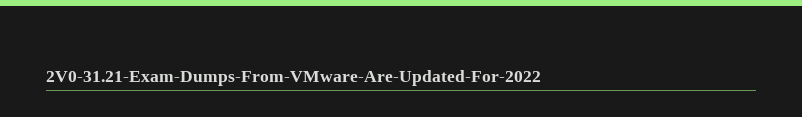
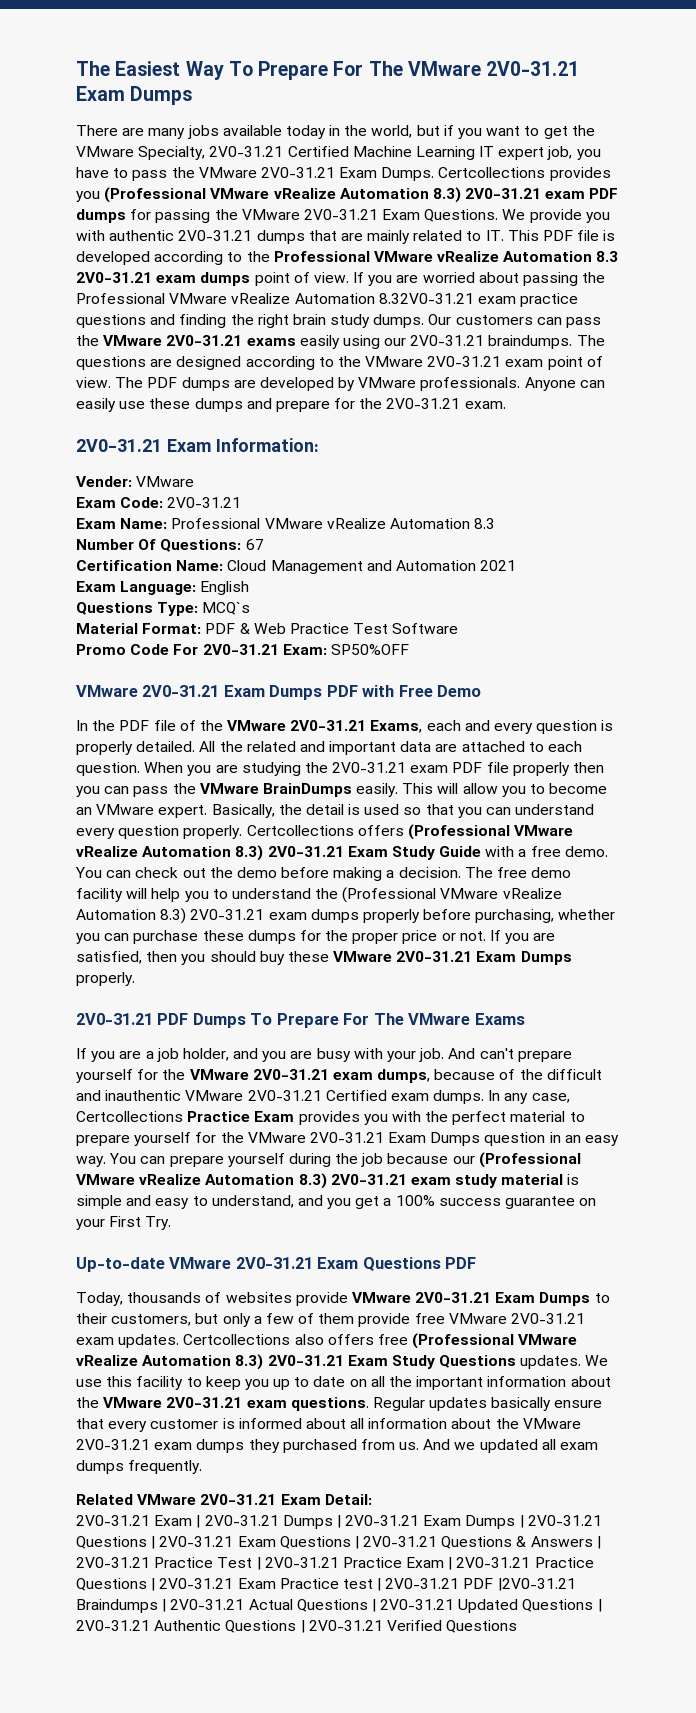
- 2V0-31.21-Exam-Dumps-From-VMware-Are-Updated-For-2022
+ The Easiest Way To Prepare For The VMware 2V0-31.21 Exam Dumps
+ There are many jobs available today in the world, but if you want to get the VMware Specialty, 2V0-31.21 Certified Machine Learning IT expert job, you have to pass the VMware 2V0-31.21 Exam Dumps. Certcollections provides you (Professional VMware vRealize Automation 8.3) 2V0-31.21 exam PDF dumps for passing the VMware 2V0-31.21 Exam Questions. We provide you with authentic 2V0-31.21 dumps that are mainly related to IT. This PDF file is developed according to the Professional VMware vRealize Automation 8.3 2V0-31.21 exam dumps point of view. If you are worried about passing the Professional VMware vRealize Automation 8.32V0-31.21 exam practice questions and finding the right brain study dumps. Our customers can pass the VMware 2V0-31.21 exams easily using our 2V0-31.21 braindumps. The questions are designed according to the VMware 2V0-31.21 exam point of view. The PDF dumps are developed by VMware professionals. Anyone can easily use these dumps and prepare for the 2V0-31.21 exam.
+ 2V0-31.21 Exam Information:
+ Vender: VMware
+ Exam Code: 2V0-31.21
+ Exam Name: Professional VMware vRealize Automation 8.3
+ Number Of Questions: 67
+ Certification Name: Cloud Management and Automation 2021
+ Exam Language: English
+ Questions Type: MCQ`s
+ Material Format: PDF & Web Practice Test Software
+ Promo Code For 2V0-31.21 Exam: SP50%OFF
+ VMware 2V0-31.21 Exam Dumps PDF with Free Demo
+ In the PDF file of the VMware 2V0-31.21 Exams, each and every question is properly detailed. All the related and important data are attached to each question. When you are studying the 2V0-31.21 exam PDF file properly then you can pass the VMware BrainDumps easily. This will allow you to become an VMware expert. Basically, the detail is used so that you can understand every question properly. Certcollections offers (Professional VMware vRealize Automation 8.3) 2V0-31.21 Exam Study Guide with a free demo. You can check out the demo before making a decision. The free demo facility will help you to understand the (Professional VMware vRealize Automation 8.3) 2V0-31.21 exam dumps properly before purchasing, whether you can purchase these dumps for the proper price or not. If you are satisfied, then you should buy these VMware 2V0-31.21 Exam Dumps properly.
+ 2V0-31.21 PDF Dumps To Prepare For The VMware Exams
+ If you are a job holder, and you are busy with your job. And can't prepare yourself for the VMware 2V0-31.21 exam dumps, because of the difficult and inauthentic VMware 2V0-31.21 Certified exam dumps. In any case, Certcollections Practice Exam provides you with the perfect material to prepare yourself for the VMware 2V0-31.21 Exam Dumps question in an easy way. You can prepare yourself during the job because our (Professional VMware vRealize Automation 8.3) 2V0-31.21 exam study material is simple and easy to understand, and you get a 100% success guarantee on your First Try.
+ Up-to-date VMware 2V0-31.21 Exam Questions PDF
+ Today, thousands of websites provide VMware 2V0-31.21 Exam Dumps to their customers, but only a few of them provide free VMware 2V0-31.21 exam updates. Certcollections also offers free (Professional VMware vRealize Automation 8.3) 2V0-31.21 Exam Study Questions updates. We use this facility to keep you up to date on all the important information about the VMware 2V0-31.21 exam questions. Regular updates basically ensure that every customer is informed about all information about the VMware 2V0-31.21 exam dumps they purchased from us. And we updated all exam dumps frequently.
+ Related VMware 2V0-31.21 Exam Detail:
+ 2V0-31.21 Exam | 2V0-31.21 Dumps | 2V0-31.21 Exam Dumps | 2V0-31.21 Questions | 2V0-31.21 Exam Questions | 2V0-31.21 Questions & Answers | 2V0-31.21 Practice Test | 2V0-31.21 Practice Exam | 2V0-31.21 Practice Questions | 2V0-31.21 Exam Practice test | 2V0-31.21 PDF |2V0-31.21 Braindumps | 2V0-31.21 Actual Questions | 2V0-31.21 Updated Questions | 2V0-31.21 Authentic Questions | 2V0-31.21 Verified Questions

